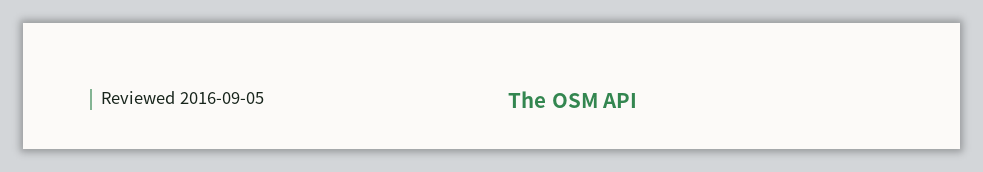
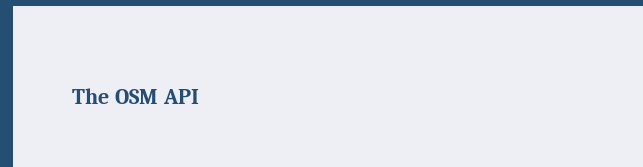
- Reviewed 2016-09-05

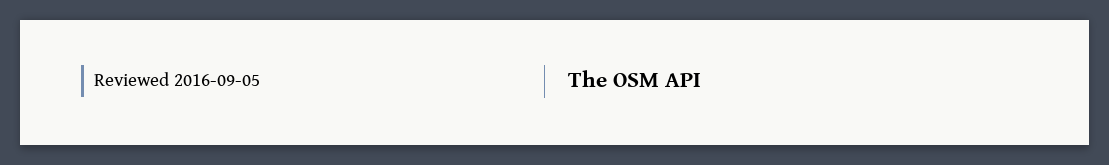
+ Reviewed 2016-09-05

